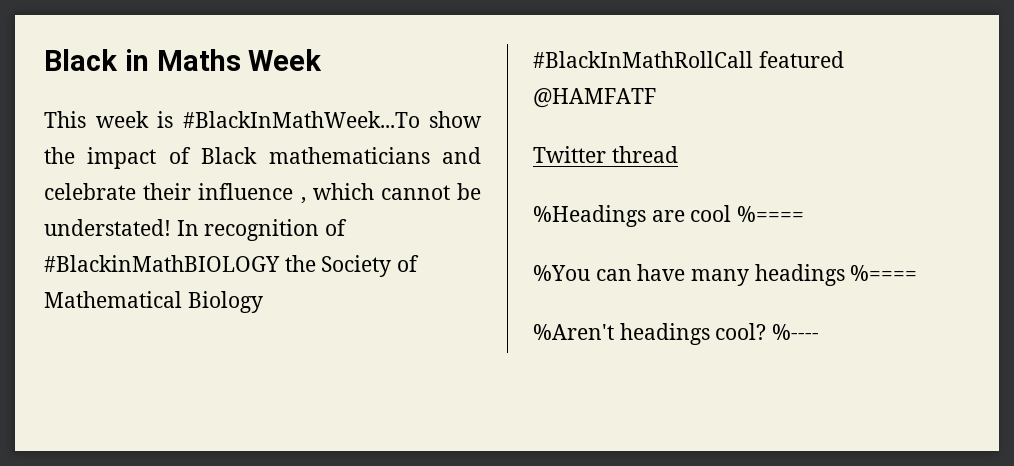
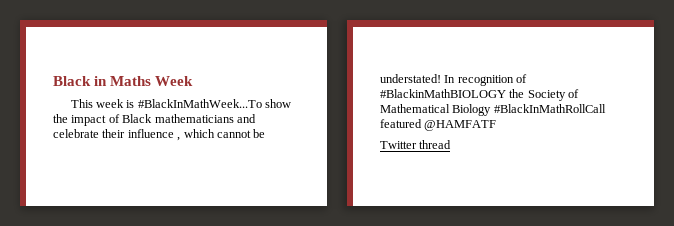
- %Headings are cool %====
- %You can have many headings %====
- %Aren't headings cool? %----

